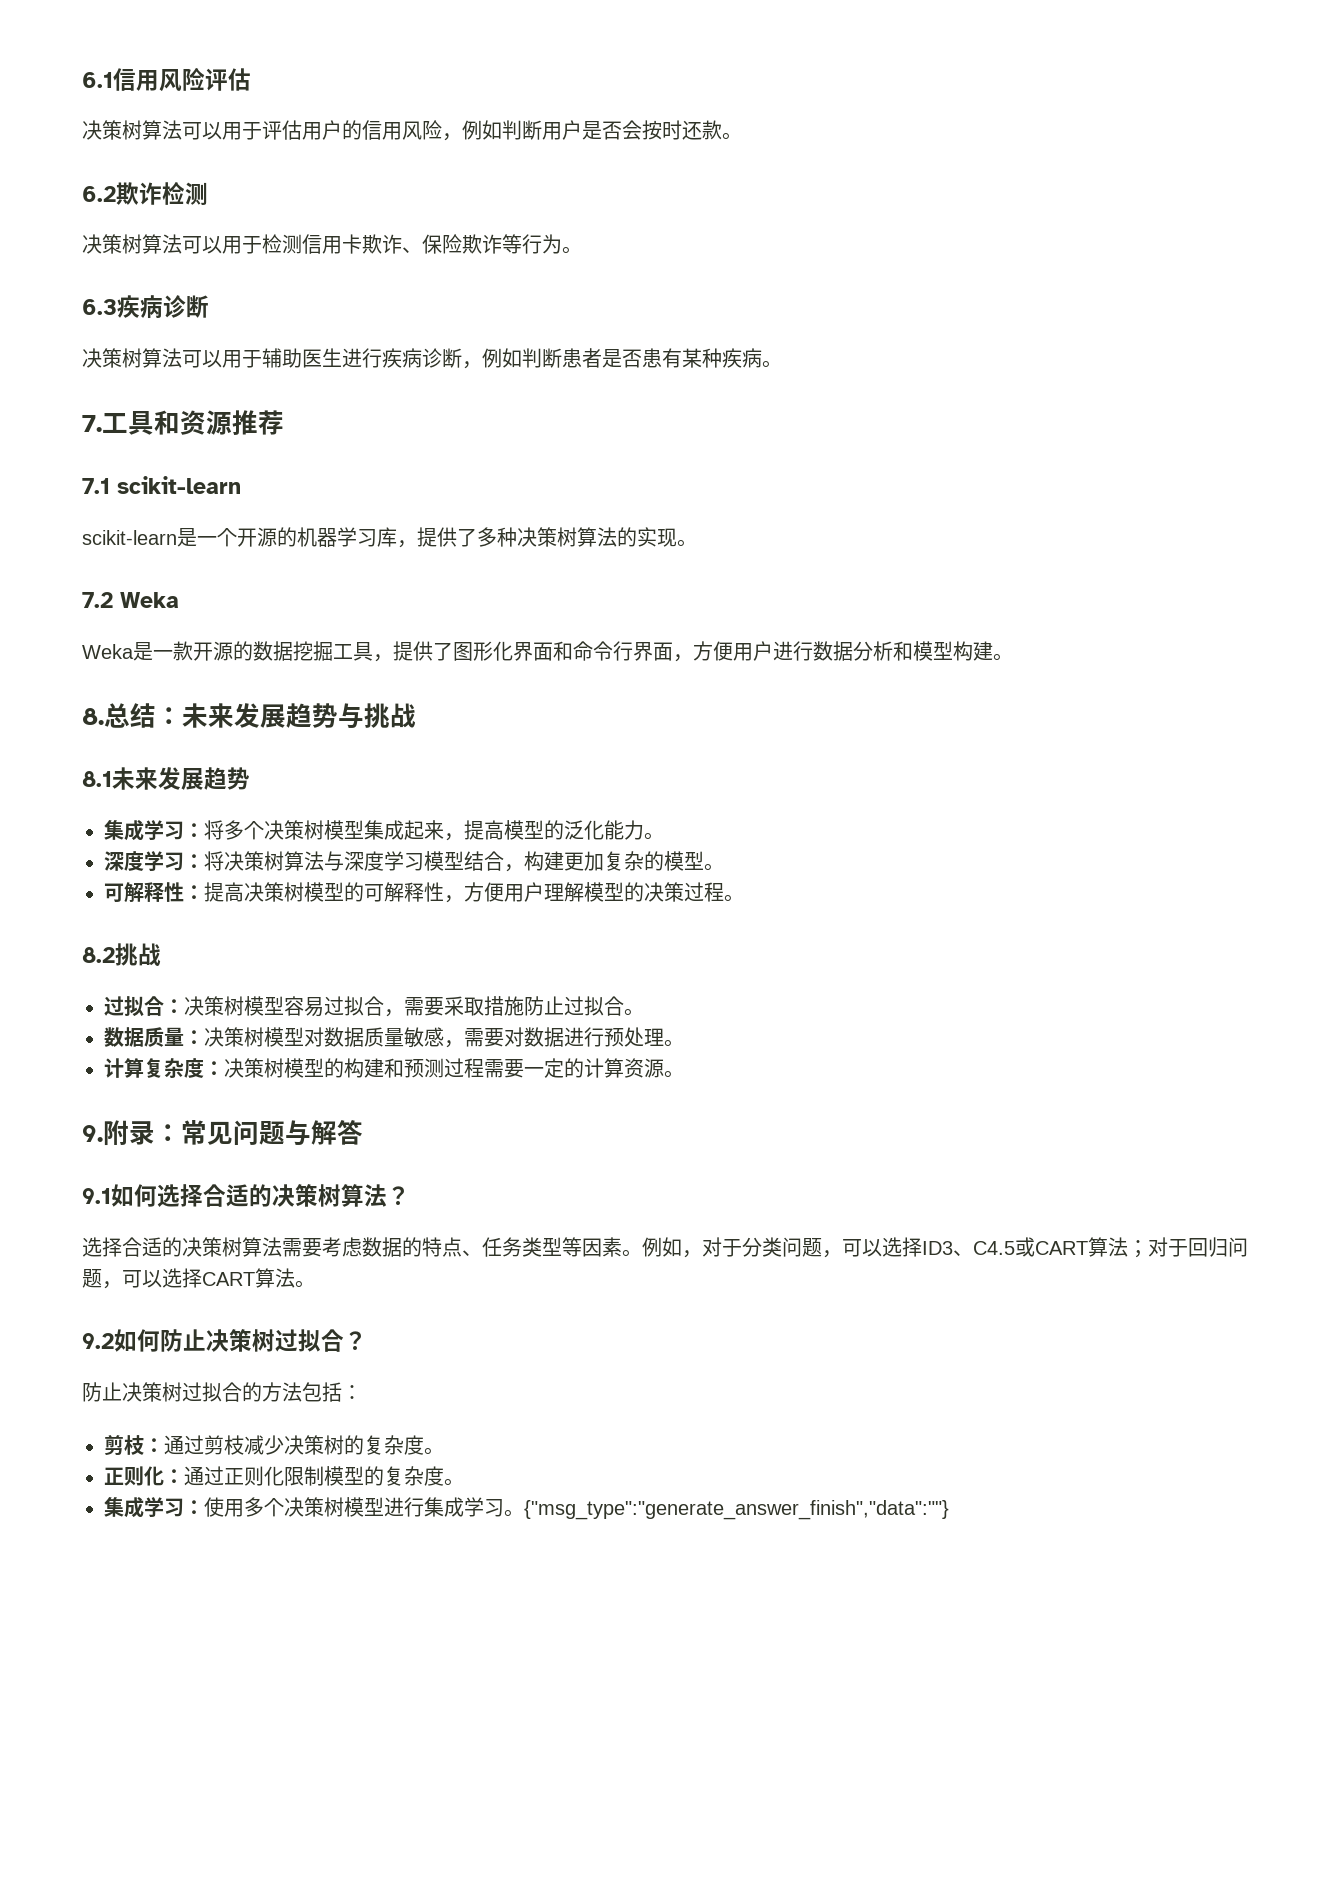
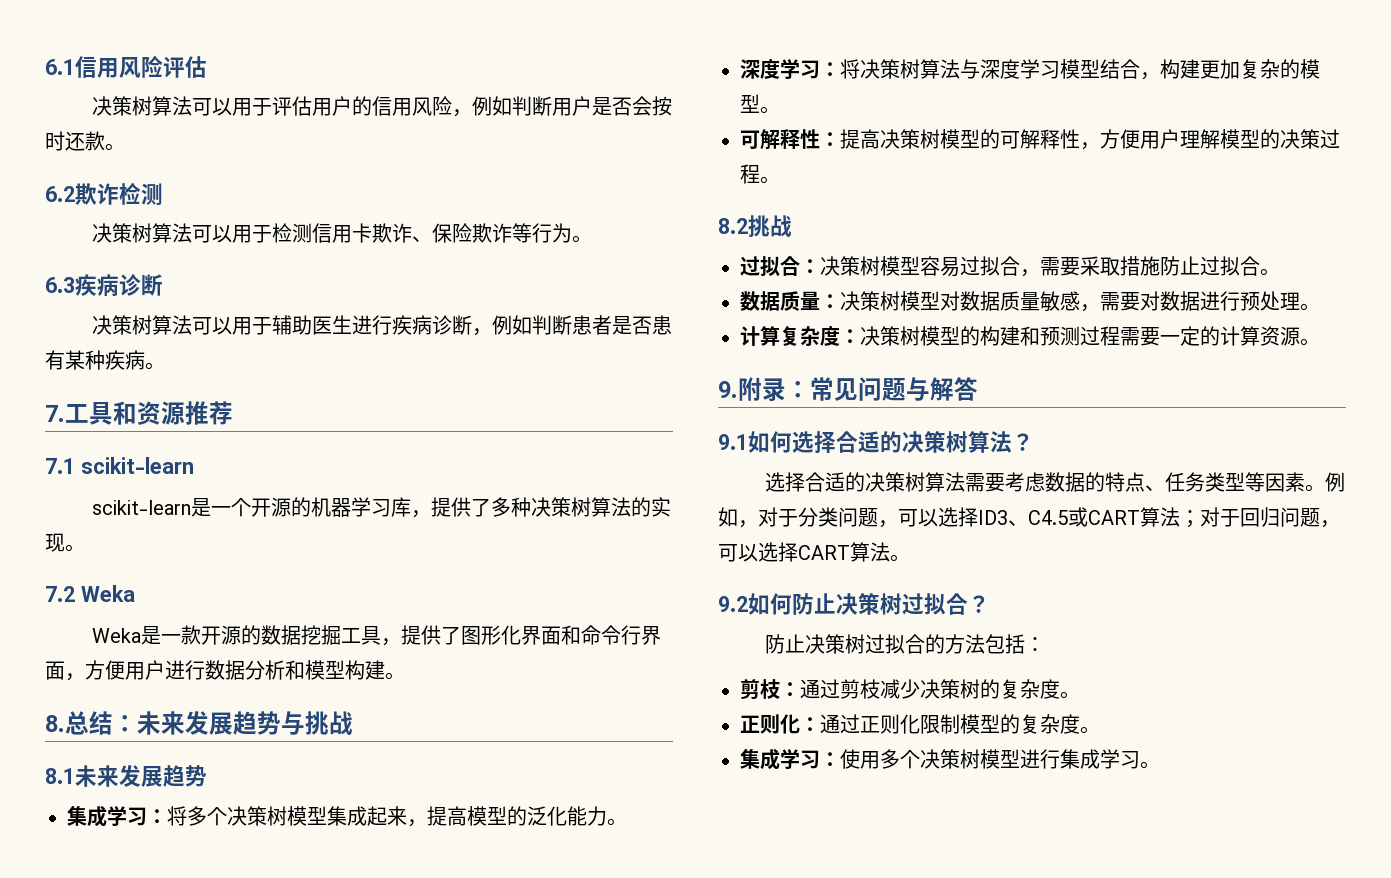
- {"msg_type":"generate_answer_finish","data":""}

